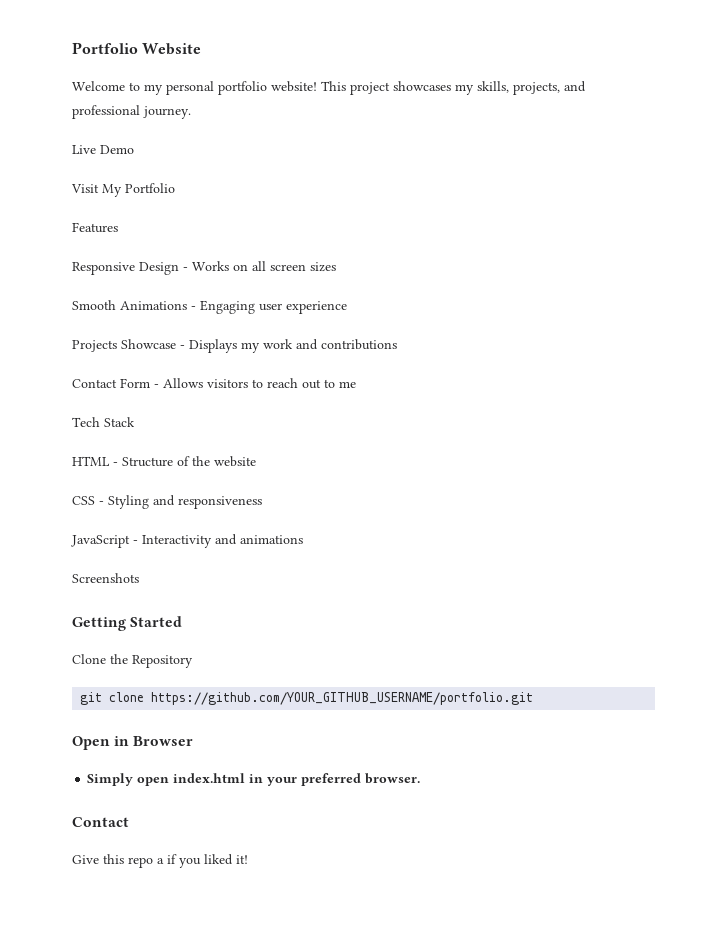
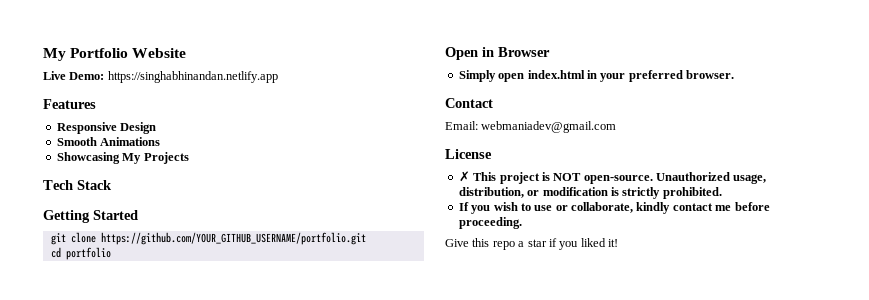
- Portfolio Website
+ My Portfolio Website
- Welcome to my personal portfolio website! This project showcases my skills, projects, and professional journey.
- Live Demo
- Visit My Portfolio
+ Live Demo: https://singhabhinandan.netlify.app
  Features
- Responsive Design - Works on all screen sizes
- Smooth Animations - Engaging user experience
- Projects Showcase - Displays my work and contributions
- Contact Form - Allows visitors to reach out to me
+ Responsive Design
+ Smooth Animations
+ Showcasing My Projects
  Tech Stack
- HTML - Structure of the website
- CSS - Styling and responsiveness
- JavaScript - Interactivity and animations
- Screenshots
- Clone the Repository
+ cd portfolio
+ Email: webmaniadev@gmail.com
+ License
+ ✗ This project is NOT open-source. Unauthorized usage, distribution, or modification is strictly prohibited.
+ If you wish to use or collaborate, kindly contact me before proceeding.
- Give this repo a if you liked it!
+ Give this repo a star if you liked it!

